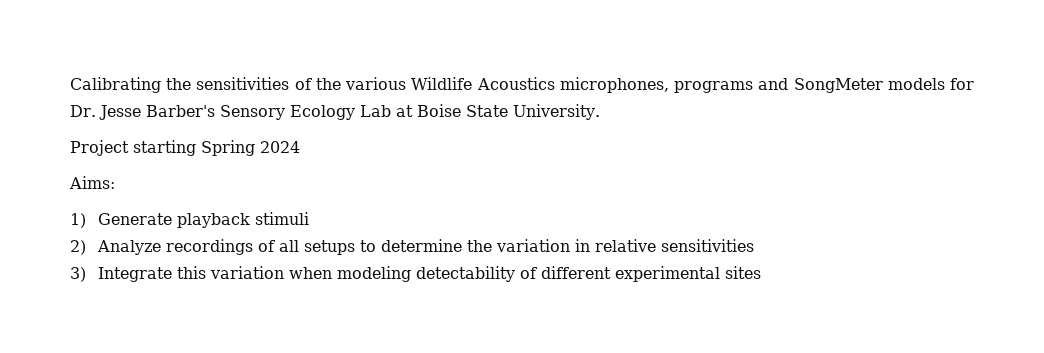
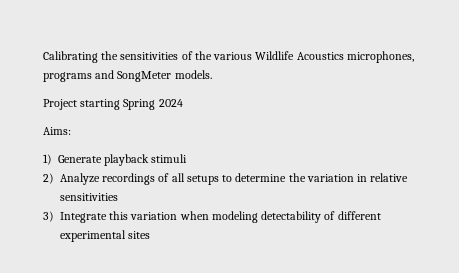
- Calibrating the sensitivities of the various Wildlife Acoustics microphones, programs and SongMeter models for Dr. Jesse Barber's Sensory Ecology Lab at Boise State University.
+ Calibrating the sensitivities of the various Wildlife Acoustics microphones, programs and SongMeter models.

